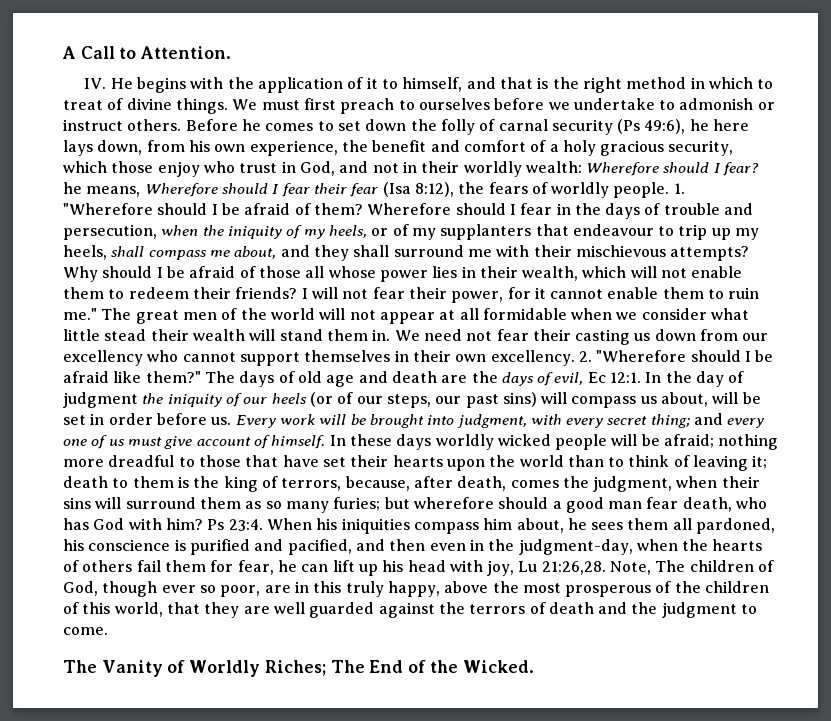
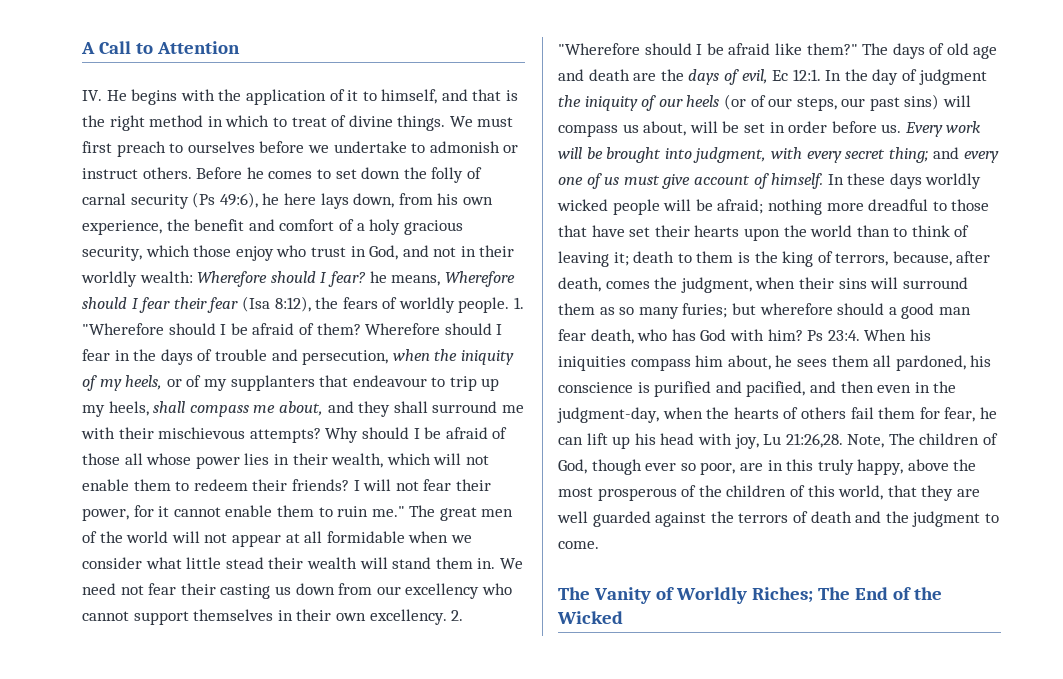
- A Call to Attention.
+ A Call to Attention
- The Vanity of Worldly Riches; The End of the Wicked.
+ The Vanity of Worldly Riches; The End of the Wicked

